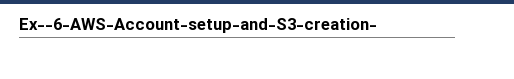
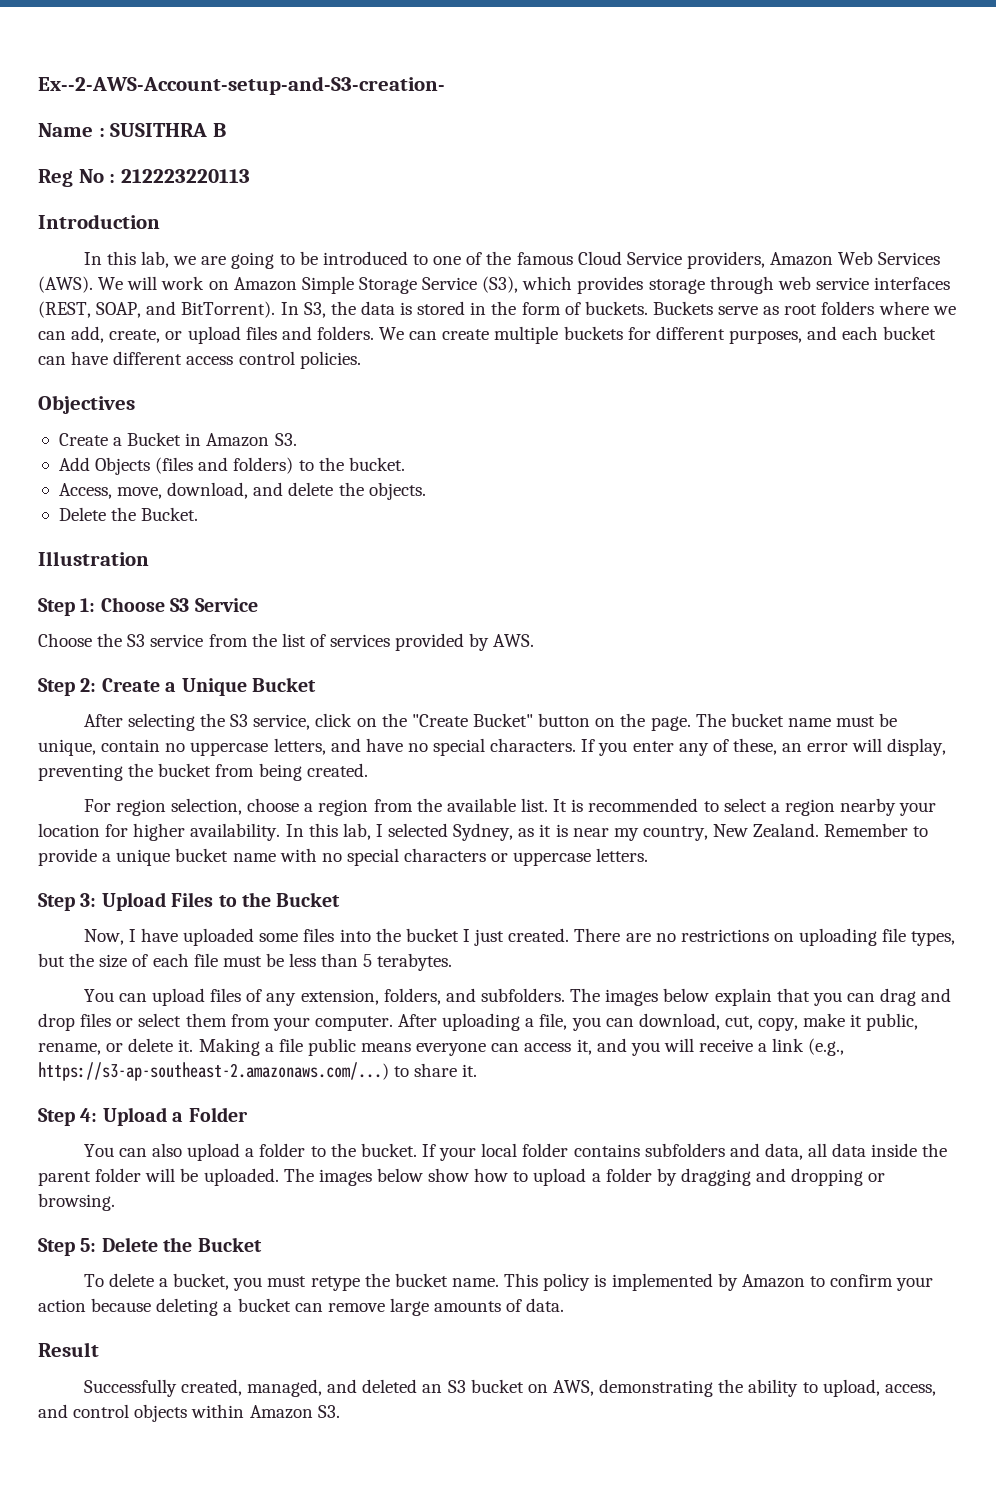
- Ex--6-AWS-Account-setup-and-S3-creation-
+ Ex--2-AWS-Account-setup-and-S3-creation-
+ Name : SUSITHRA B
+ Reg No : 212223220113
+ Introduction
+ In this lab, we are going to be introduced to one of the famous Cloud Service providers, Amazon Web Services (AWS). We will work on Amazon Simple Storage Service (S3), which provides storage through web service interfaces (REST, SOAP, and BitTorrent). In S3, the data is stored in the form of buckets. Buckets serve as root folders where we can add, create, or upload files and folders. We can create multiple buckets for different purposes, and each bucket can have different access control policies.
+ Objectives
+ Create a Bucket in Amazon S3.
+ Add Objects (files and folders) to the bucket.
+ Access, move, download, and delete the objects.
+ Delete the Bucket.
+ Illustration
+ Step 1: Choose S3 Service
+ Choose the S3 service from the list of services provided by AWS.
+ Step 2: Create a Unique Bucket
+ After selecting the S3 service, click on the "Create Bucket" button on the page. The bucket name must be unique, contain no uppercase letters, and have no special characters. If you enter any of these, an error will display, preventing the bucket from being created.
+ For region selection, choose a region from the available list. It is recommended to select a region nearby your location for higher availability. In this lab, I selected Sydney, as it is near my country, New Zealand. Remember to provide a unique bucket name with no special characters or uppercase letters.
+ Step 3: Upload Files to the Bucket
+ Now, I have uploaded some files into the bucket I just created. There are no restrictions on uploading file types, but the size of each file must be less than 5 terabytes.
+ You can upload files of any extension, folders, and subfolders. The images below explain that you can drag and drop files or select them from your computer. After uploading a file, you can download, cut, copy, make it public, rename, or delete it. Making a file public means everyone can access it, and you will receive a link (e.g., https://s3-ap-southeast-2.amazonaws.com/...) to share it.
+ Step 4: Upload a Folder
+ You can also upload a folder to the bucket. If your local folder contains subfolders and data, all data inside the parent folder will be uploaded. The images below show how to upload a folder by dragging and dropping or browsing.
+ Step 5: Delete the Bucket
+ To delete a bucket, you must retype the bucket name. This policy is implemented by Amazon to confirm your action because deleting a bucket can remove large amounts of data.
+ Result
+ Successfully created, managed, and deleted an S3 bucket on AWS, demonstrating the ability to upload, access, and control objects within Amazon S3.

